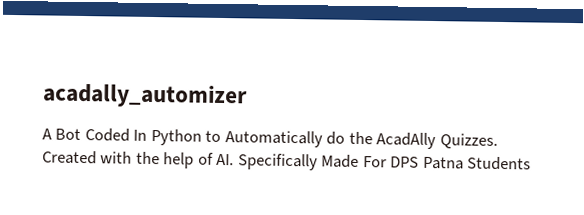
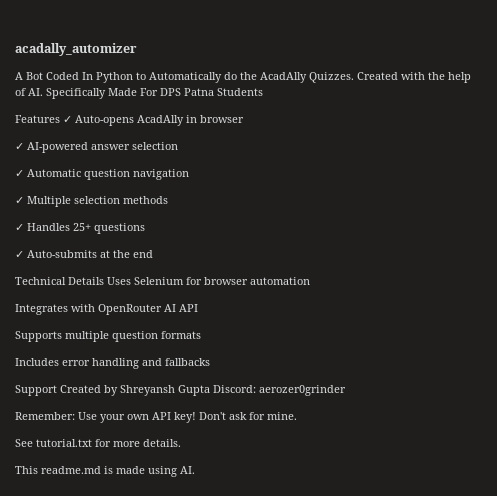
+ Features ✓ Auto-opens AcadAlly in browser
+ ✓ AI-powered answer selection
+ ✓ Automatic question navigation
+ ✓ Multiple selection methods
+ ✓ Handles 25+ questions
+ ✓ Auto-submits at the end
+ Technical Details Uses Selenium for browser automation
+ Integrates with OpenRouter AI API
+ Supports multiple question formats
+ Includes error handling and fallbacks
+ Support Created by Shreyansh Gupta Discord: aerozer0grinder
+ Remember: Use your own API key! Don't ask for mine.
+ See tutorial.txt for more details.
+ This readme.md is made using AI.

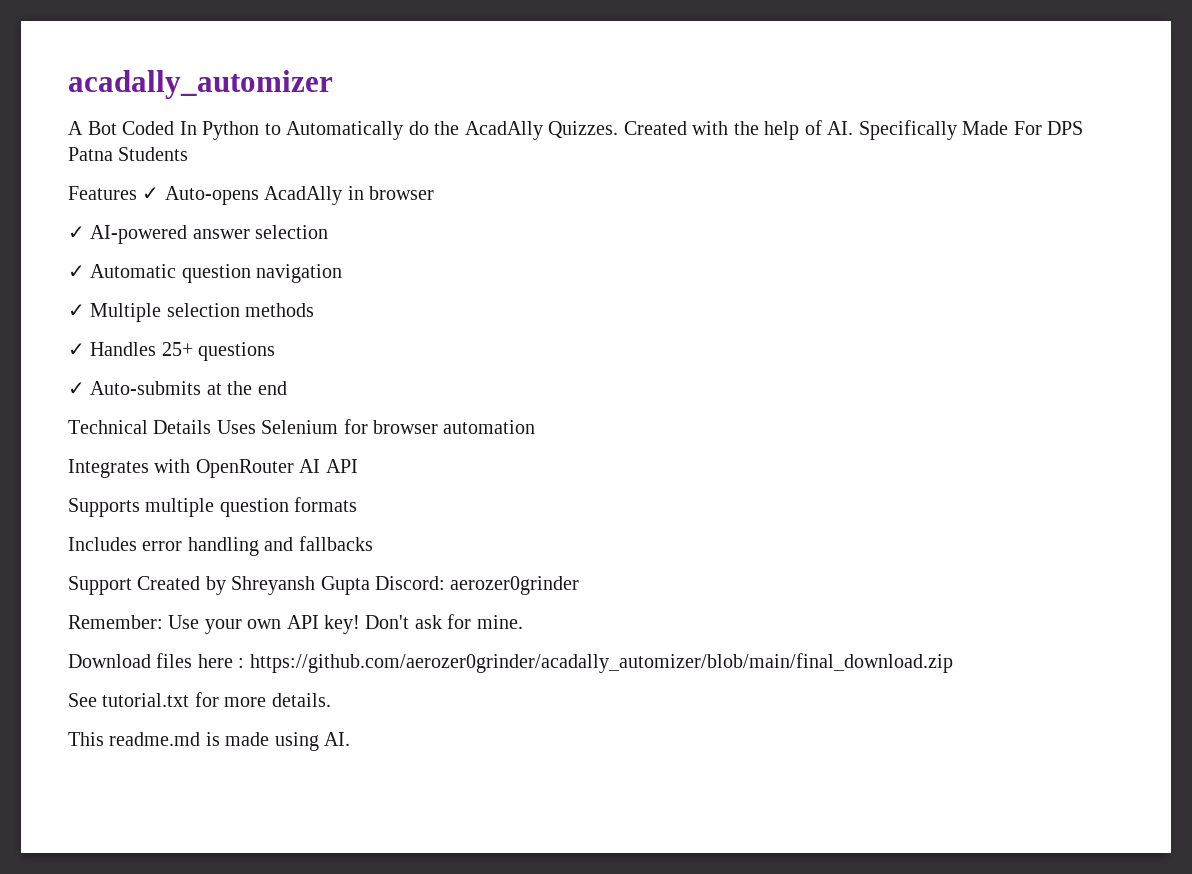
+ Download files here : https://github.com/aerozer0grinder/acadally_automizer/blob/main/final_download.zip

